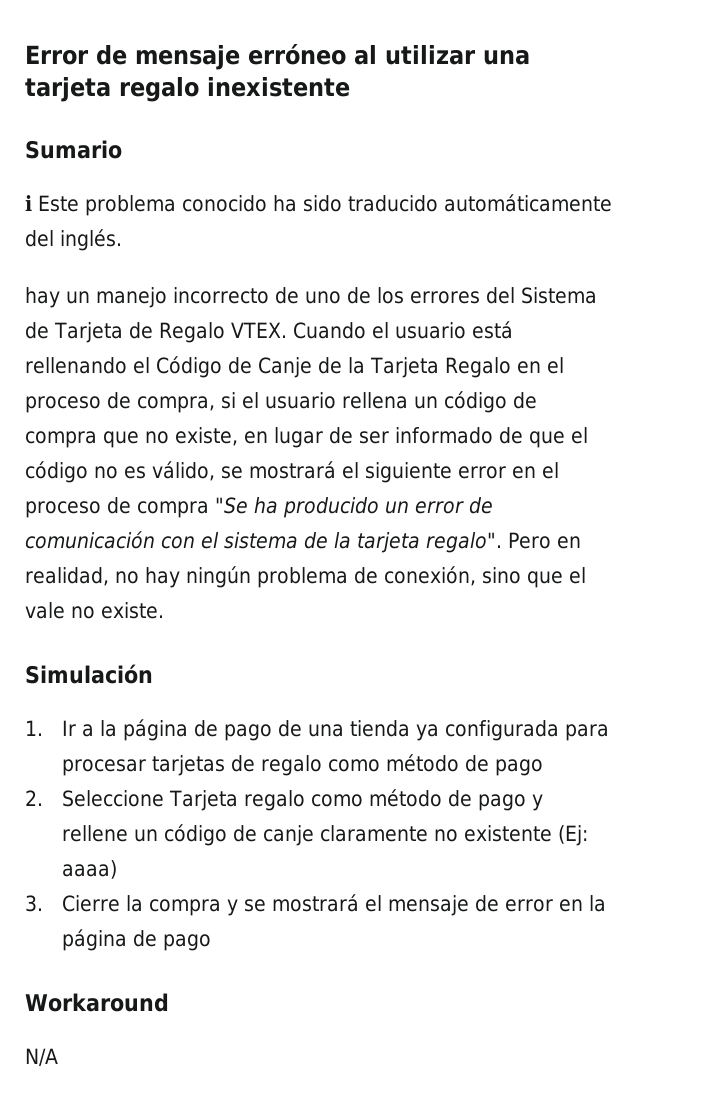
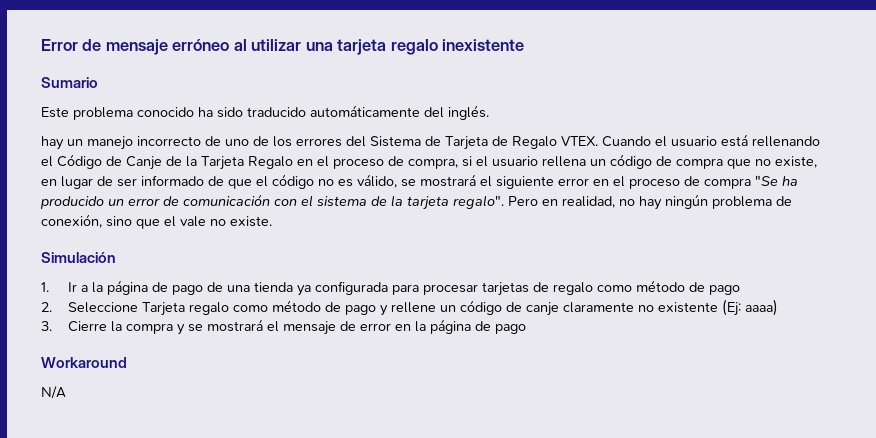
- ℹ Este problema conocido ha sido traducido automáticamente del inglés.
+ Este problema conocido ha sido traducido automáticamente del inglés.

